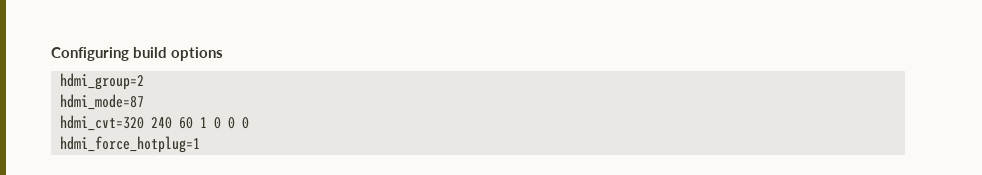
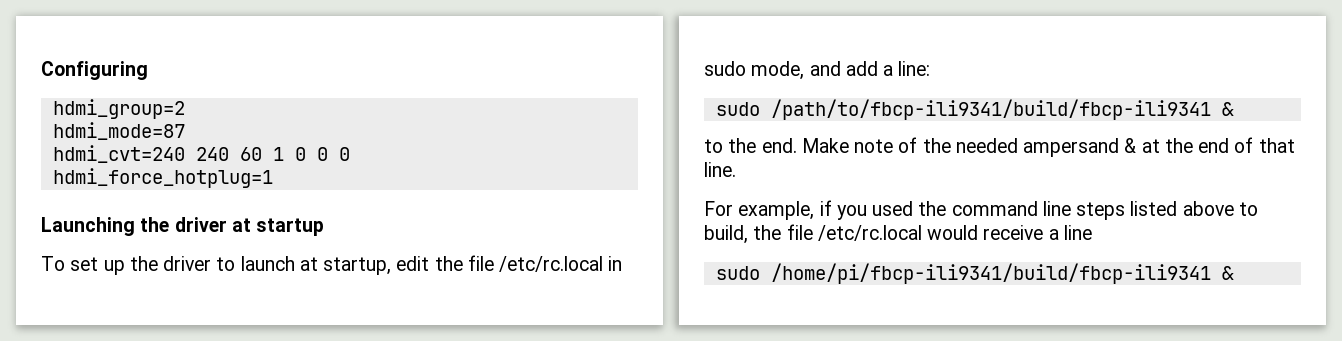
- Configuring build options
+ Configuring
- hdmi_cvt=320 240 60 1 0 0 0
+ hdmi_cvt=240 240 60 1 0 0 0
+ Launching the driver at startup
+ To set up the driver to launch at startup, edit the file /etc/rc.local in sudo mode, and add a line:
+ sudo /path/to/fbcp-ili9341/build/fbcp-ili9341 &
+ to the end. Make note of the needed ampersand & at the end of that line.
+ For example, if you used the command line steps listed above to build, the file /etc/rc.local would receive a line
+ sudo /home/pi/fbcp-ili9341/build/fbcp-ili9341 &

